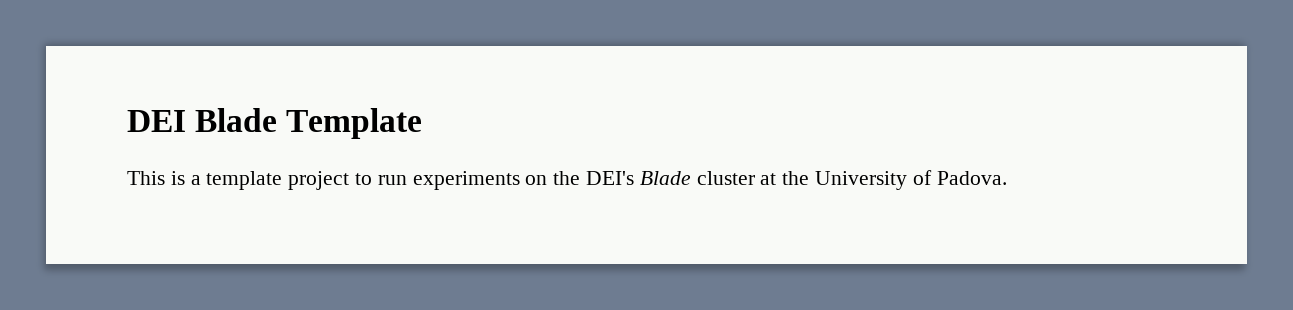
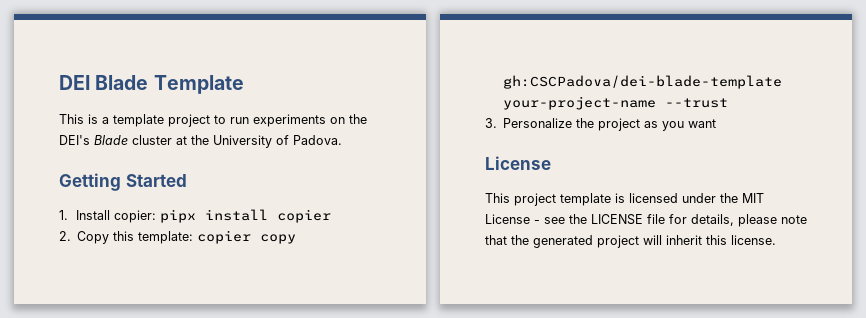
+ Getting Started
+ 1. Install copier: pipx install copier
+ 2. Copy this template: copier copy gh:CSCPadova/dei-blade-template your-project-name --trust
+ 3. Personalize the project as you want
+ License
+ This project template is licensed under the MIT License - see the LICENSE file for details, please note that the generated project will inherit this license.

